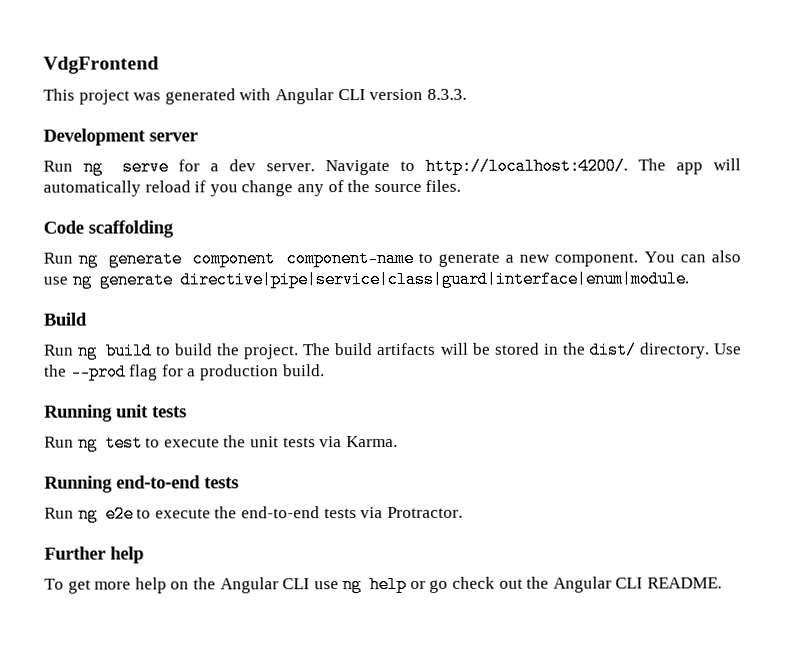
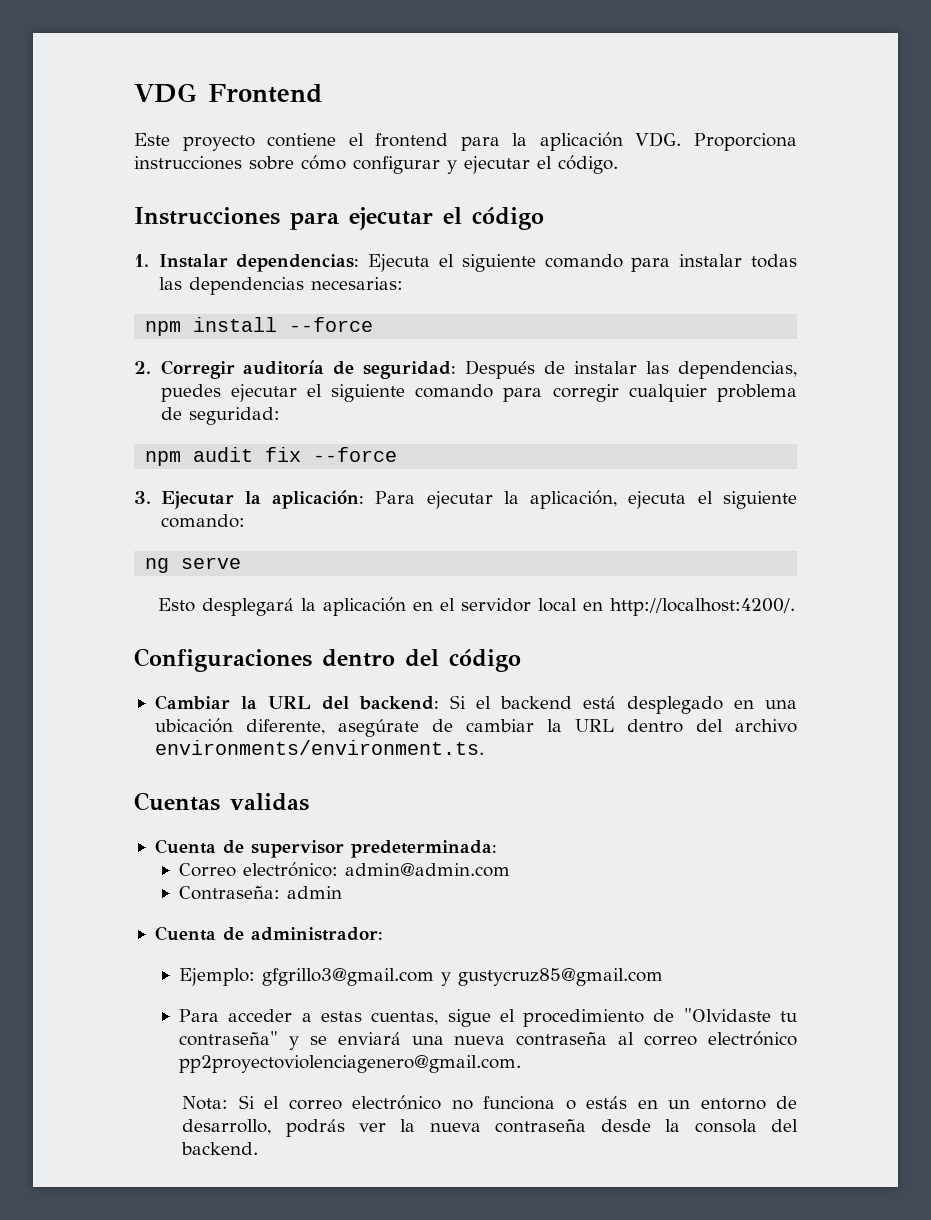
- VdgFrontend
- This project was generated with Angular CLI version 8.3.3.
- Development server
- Run ng serve for a dev server. Navigate to http://localhost:4200/. The app will automatically reload if you change any of the source files.
- Code scaffolding
- Run ng generate component component-name to generate a new component. You can also use ng generate directive|pipe|service|class|guard|interface|enum|module.
- Build
- Run ng build to build the project. The build artifacts will be stored in the dist/ directory. Use the --prod flag for a production build.
- Running unit tests
- Run ng test to execute the unit tests via Karma.
- Running end-to-end tests
- Run ng e2e to execute the end-to-end tests via Protractor.
- Further help
- To get more help on the Angular CLI use ng help or go check out the Angular CLI README.
+ VDG Frontend
+ Este proyecto contiene el frontend para la aplicación VDG. Proporciona instrucciones sobre cómo configurar y ejecutar el código.
+ Instrucciones para ejecutar el código
+ 1. Instalar dependencias: Ejecuta el siguiente comando para instalar todas las dependencias necesarias:
+ npm install --force
+ 2. Corregir auditoría de seguridad: Después de instalar las dependencias, puedes ejecutar el siguiente comando para corregir cualquier problema de seguridad:
+ npm audit fix --force
+ 3. Ejecutar la aplicación: Para ejecutar la aplicación, ejecuta el siguiente comando:
+ ng serve
+ Esto desplegará la aplicación en el servidor local en http://localhost:4200/.
+ Configuraciones dentro del código
+ Cambiar la URL del backend: Si el backend está desplegado en una ubicación diferente, asegúrate de cambiar la URL dentro del archivo environments/environment.ts.
+ Cuentas validas
+ Cuenta de supervisor predeterminada:
+ Correo electrónico: admin@admin.com
+ Contraseña: admin
+ Cuenta de administrador:
+ Ejemplo: gfgrillo3@gmail.com y gustycruz85@gmail.com
+ Para acceder a estas cuentas, sigue el procedimiento de "Olvidaste tu contraseña" y se enviará una nueva contraseña al correo electrónico pp2proyectoviolenciagenero@gmail.com.
+ Nota: Si el correo electrónico no funciona o estás en un entorno de desarrollo, podrás ver la nueva contraseña desde la consola del backend.

